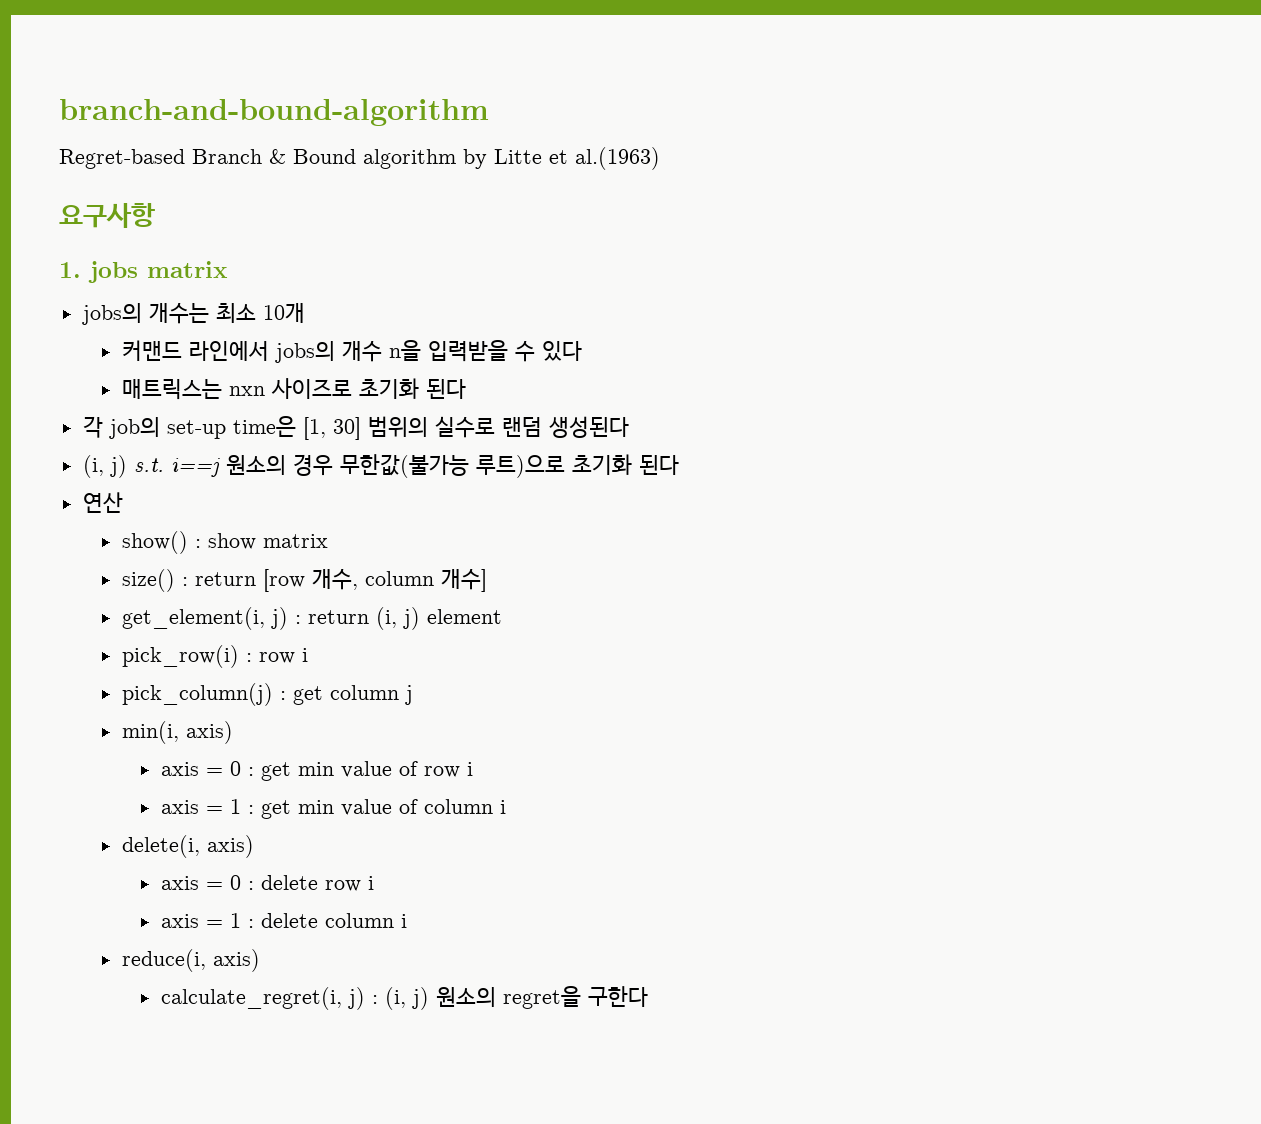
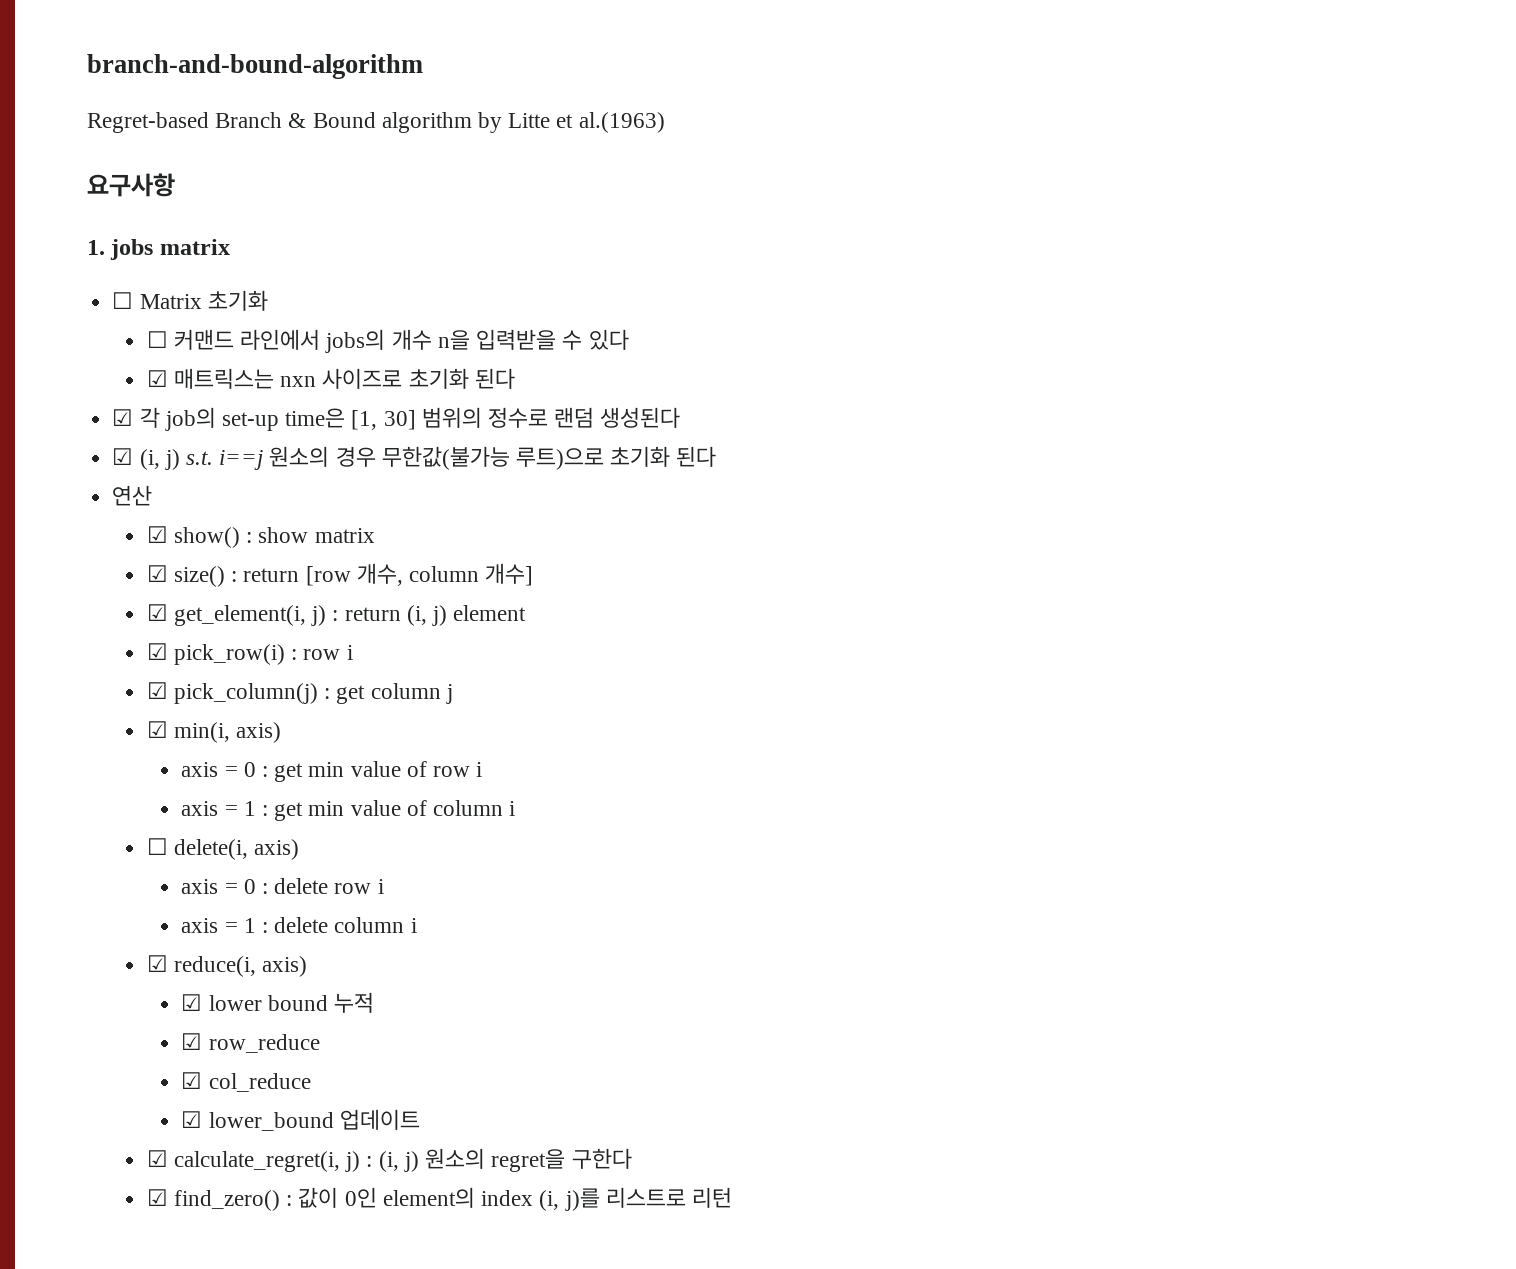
- jobs의 개수는 최소 10개
- 커맨드 라인에서 jobs의 개수 n을 입력받을 수 있다
+ ☐ Matrix 초기화
+ ☐ 커맨드 라인에서 jobs의 개수 n을 입력받을 수 있다
- 매트릭스는 nxn 사이즈로 초기화 된다
+ ☑ 매트릭스는 nxn 사이즈로 초기화 된다
- 각 job의 set-up time은 [1, 30] 범위의 실수로 랜덤 생성된다
+ ☑ 각 job의 set-up time은 [1, 30] 범위의 정수로 랜덤 생성된다
- (i, j) s.t. i==j 원소의 경우 무한값(불가능 루트)으로 초기화 된다
+ ☑ (i, j) s.t. i==j 원소의 경우 무한값(불가능 루트)으로 초기화 된다
- show() : show matrix
+ ☑ show() : show matrix
- size() : return [row 개수, column 개수]
+ ☑ size() : return [row 개수, column 개수]
- get_element(i, j) : return (i, j) element
+ ☑ get_element(i, j) : return (i, j) element
- pick_row(i) : row i
+ ☑ pick_row(i) : row i
- pick_column(j) : get column j
+ ☑ pick_column(j) : get column j
- min(i, axis)
+ ☑ min(i, axis)
- delete(i, axis)
+ ☐ delete(i, axis)
- reduce(i, axis)
+ ☑ reduce(i, axis)
- calculate_regret(i, j) : (i, j) 원소의 regret을 구한다
+ ☑ lower bound 누적
+ ☑ row_reduce
+ ☑ col_reduce
+ ☑ lower_bound 업데이트
+ ☑ calculate_regret(i, j) : (i, j) 원소의 regret을 구한다
+ ☑ find_zero() : 값이 0인 element의 index (i, j)를 리스트로 리턴

